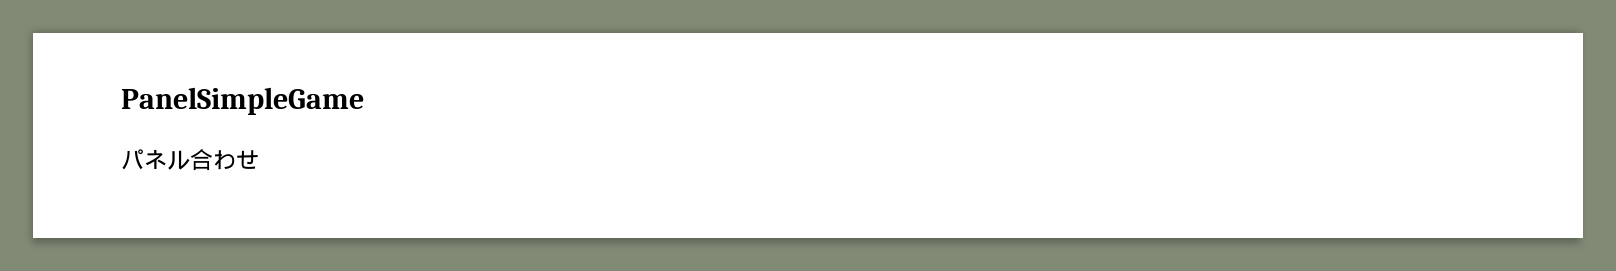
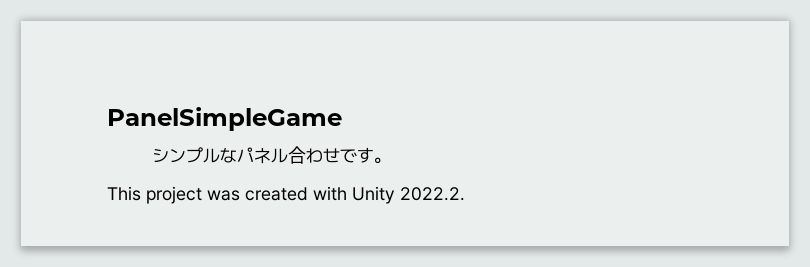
- パネル合わせ
+ シンプルなパネル合わせです。
+ This project was created with Unity 2022.2.

